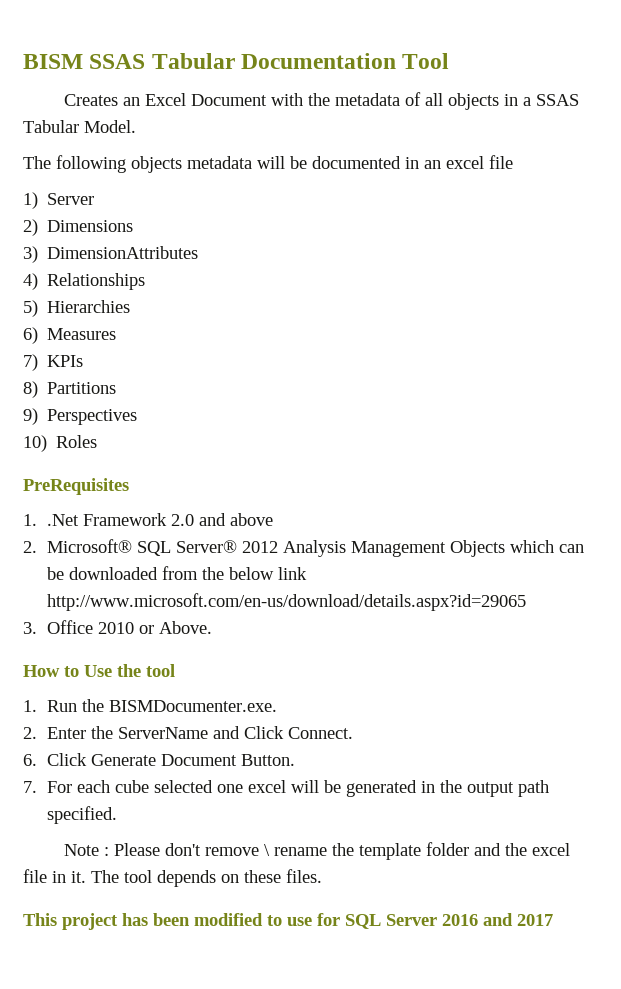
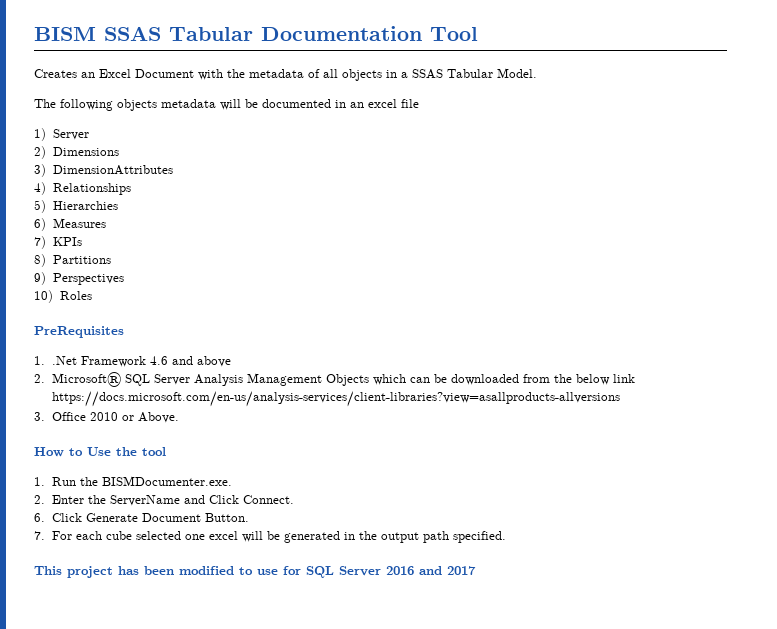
- 1. .Net Framework 2.0 and above
+ 1. .Net Framework 4.6 and above
- 2. Microsoft® SQL Server® 2012 Analysis Management Objects which can be downloaded from the below link http://www.microsoft.com/en-us/download/details.aspx?id=29065
+ 2. Microsoft® SQL Server Analysis Management Objects which can be downloaded from the below link https://docs.microsoft.com/en-us/analysis-services/client-libraries?view=asallproducts-allversions
- Note : Please don't remove \ rename the template folder and the excel file in it. The tool depends on these files.

